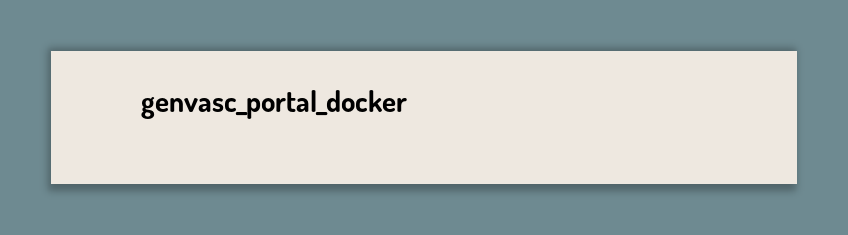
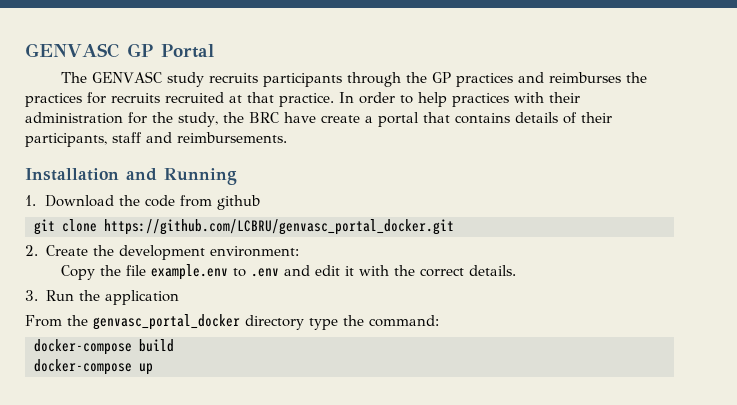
- genvasc_portal_docker
+ GENVASC GP Portal
+ The GENVASC study recruits participants through the GP practices and reimburses the practices for recruits recruited at that practice. In order to help practices with their administration for the study, the BRC have create a portal that contains details of their participants, staff and reimbursements.
+ Installation and Running
+ 1. Download the code from github
+ git clone https://github.com/LCBRU/genvasc_portal_docker.git
+ 2. Create the development environment:
+ Copy the file example.env to .env and edit it with the correct details.
+ 3. Run the application
+ From the genvasc_portal_docker directory type the command:
+ docker-compose build
+ docker-compose up

